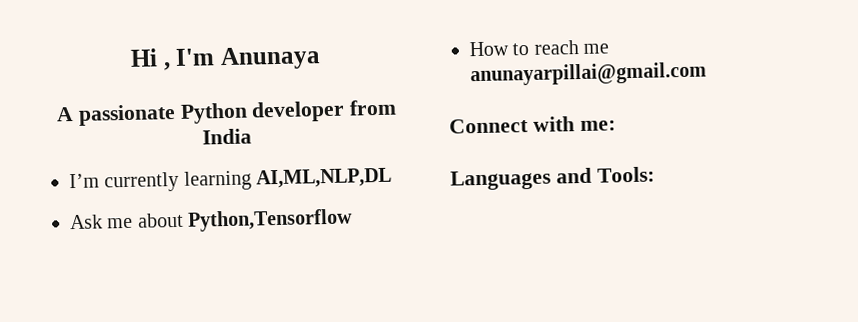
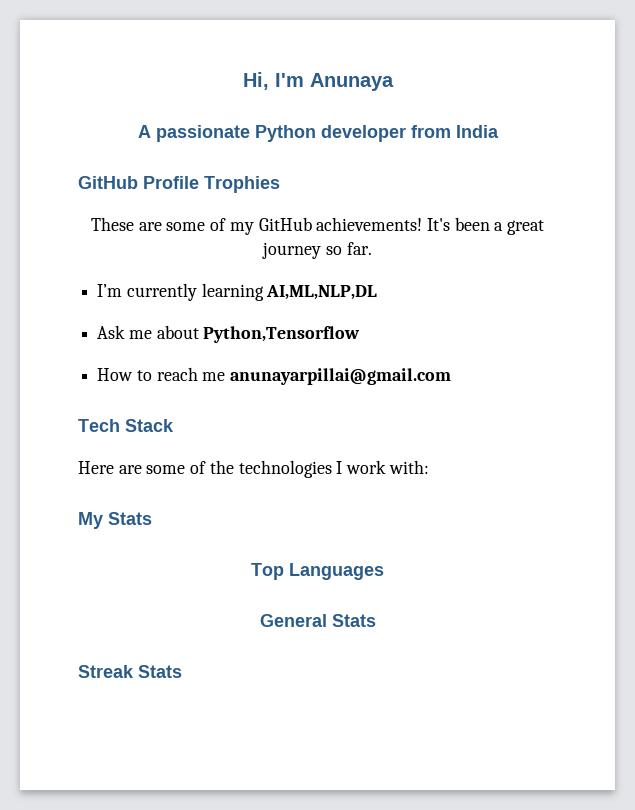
- Hi , I'm Anunaya
+ Hi, I'm Anunaya
+ GitHub Profile Trophies
+ These are some of my GitHub achievements! It's been a great journey so far.
- Connect with me:
- Languages and Tools:
+ Tech Stack
+ Here are some of the technologies I work with:
+ My Stats
+ Top Languages
+ General Stats
+ Streak Stats

